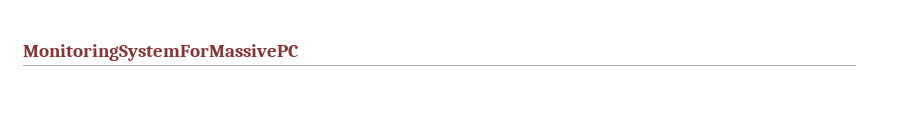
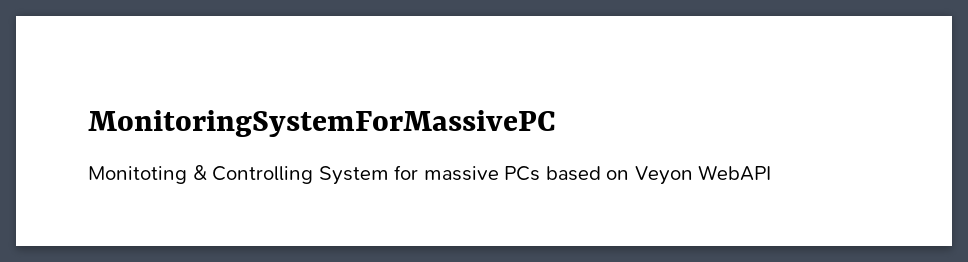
+ Monitoting & Controlling System for massive PCs based on Veyon WebAPI

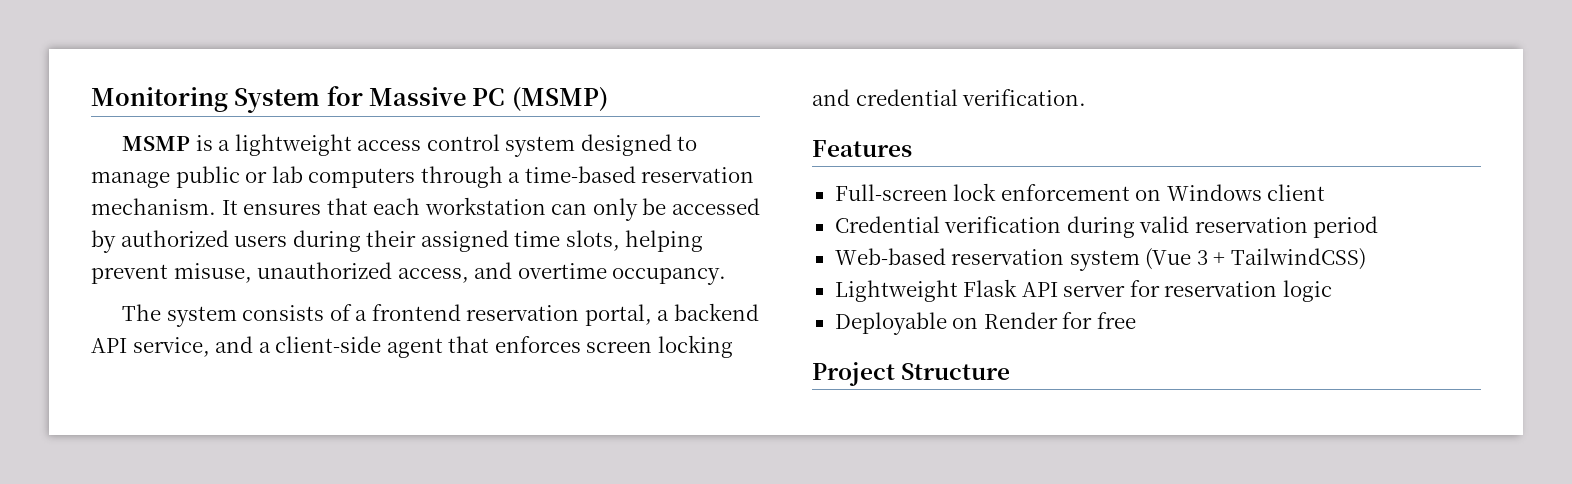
- MonitoringSystemForMassivePC
- Monitoting & Controlling System for massive PCs based on Veyon WebAPI
+ Monitoring System for Massive PC (MSMP)
+ MSMP is a lightweight access control system designed to manage public or lab computers through a time-based reservation mechanism. It ensures that each workstation can only be accessed by authorized users during their assigned time slots, helping prevent misuse, unauthorized access, and overtime occupancy.
+ The system consists of a frontend reservation portal, a backend API service, and a client-side agent that enforces screen locking and credential verification.
+ Features
+ Full-screen lock enforcement on Windows client
+ Credential verification during valid reservation period
+ Web-based reservation system (Vue 3 + TailwindCSS)
+ Lightweight Flask API server for reservation logic
+ Deployable on Render for free
+ Project Structure

